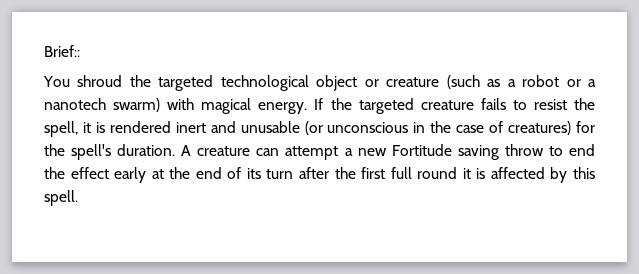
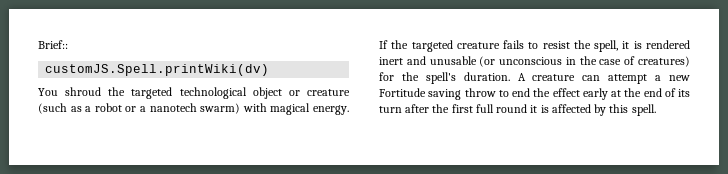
+ customJS.Spell.printWiki(dv)

